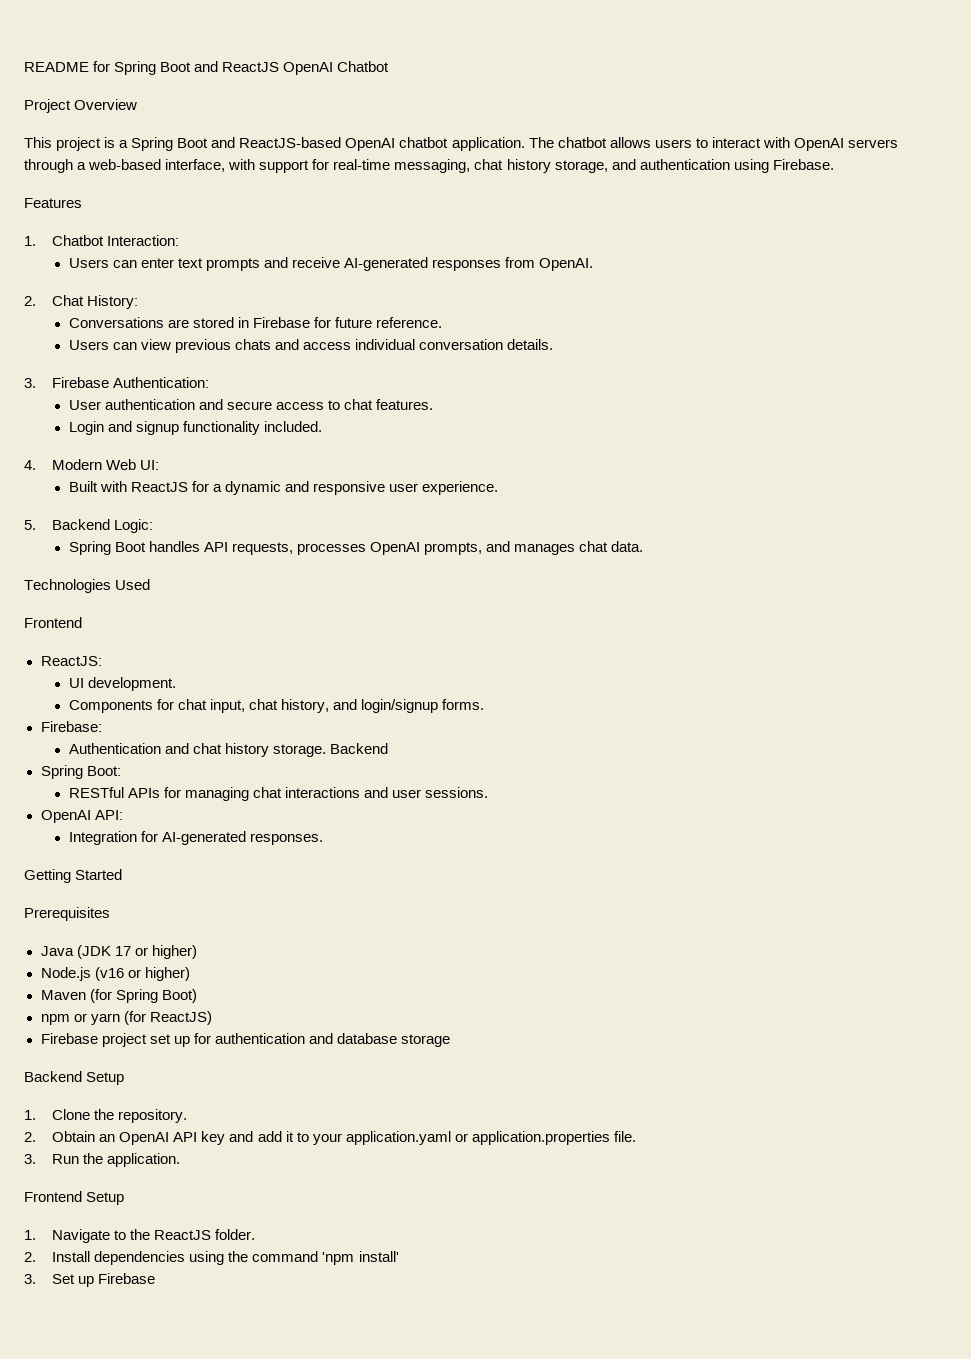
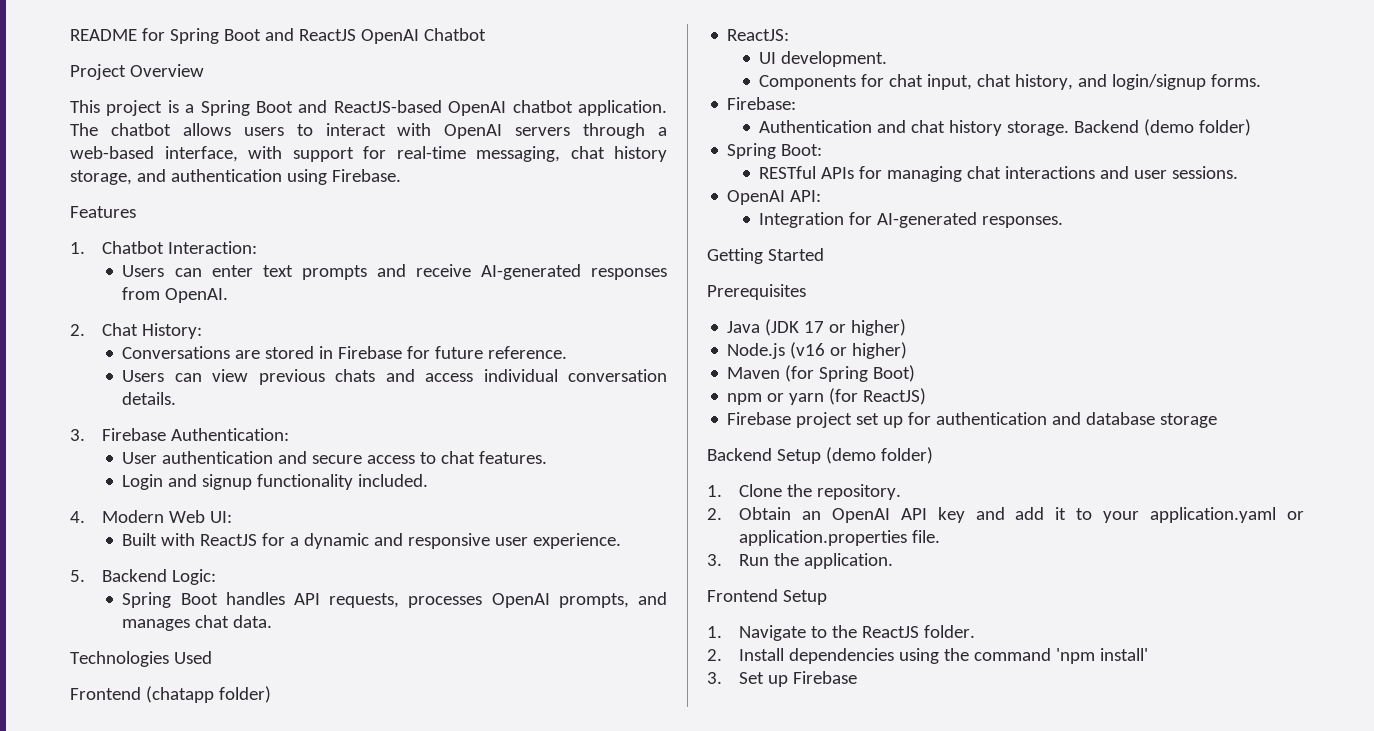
  Technologies Used
- Frontend
+ Frontend (chatapp folder)
- Authentication and chat history storage. Backend
+ Authentication and chat history storage. Backend (demo folder)
- Backend Setup
+ Backend Setup (demo folder)

